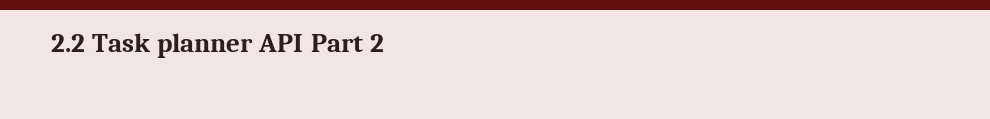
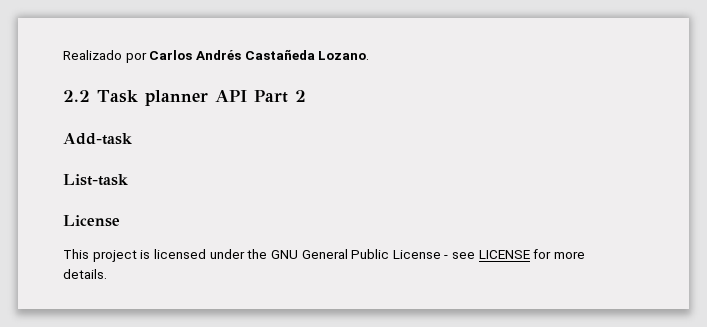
+ Realizado por Carlos Andrés Castañeda Lozano.
+ Add-task
+ List-task
+ License
+ This project is licensed under the GNU General Public License - see LICENSE for more details.

